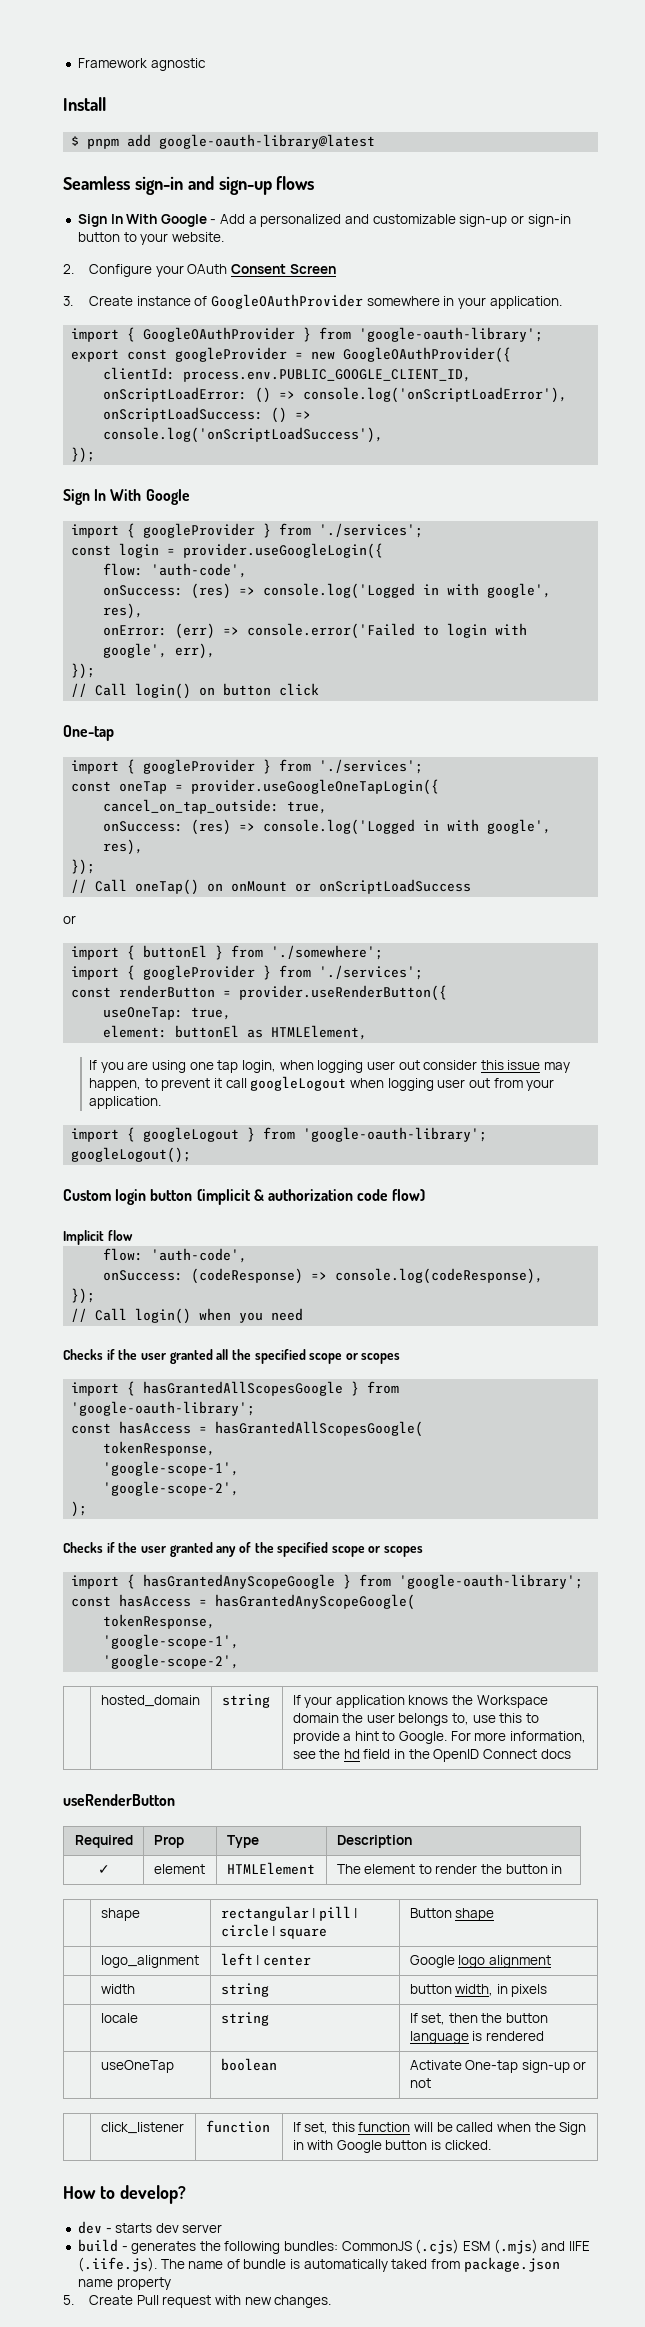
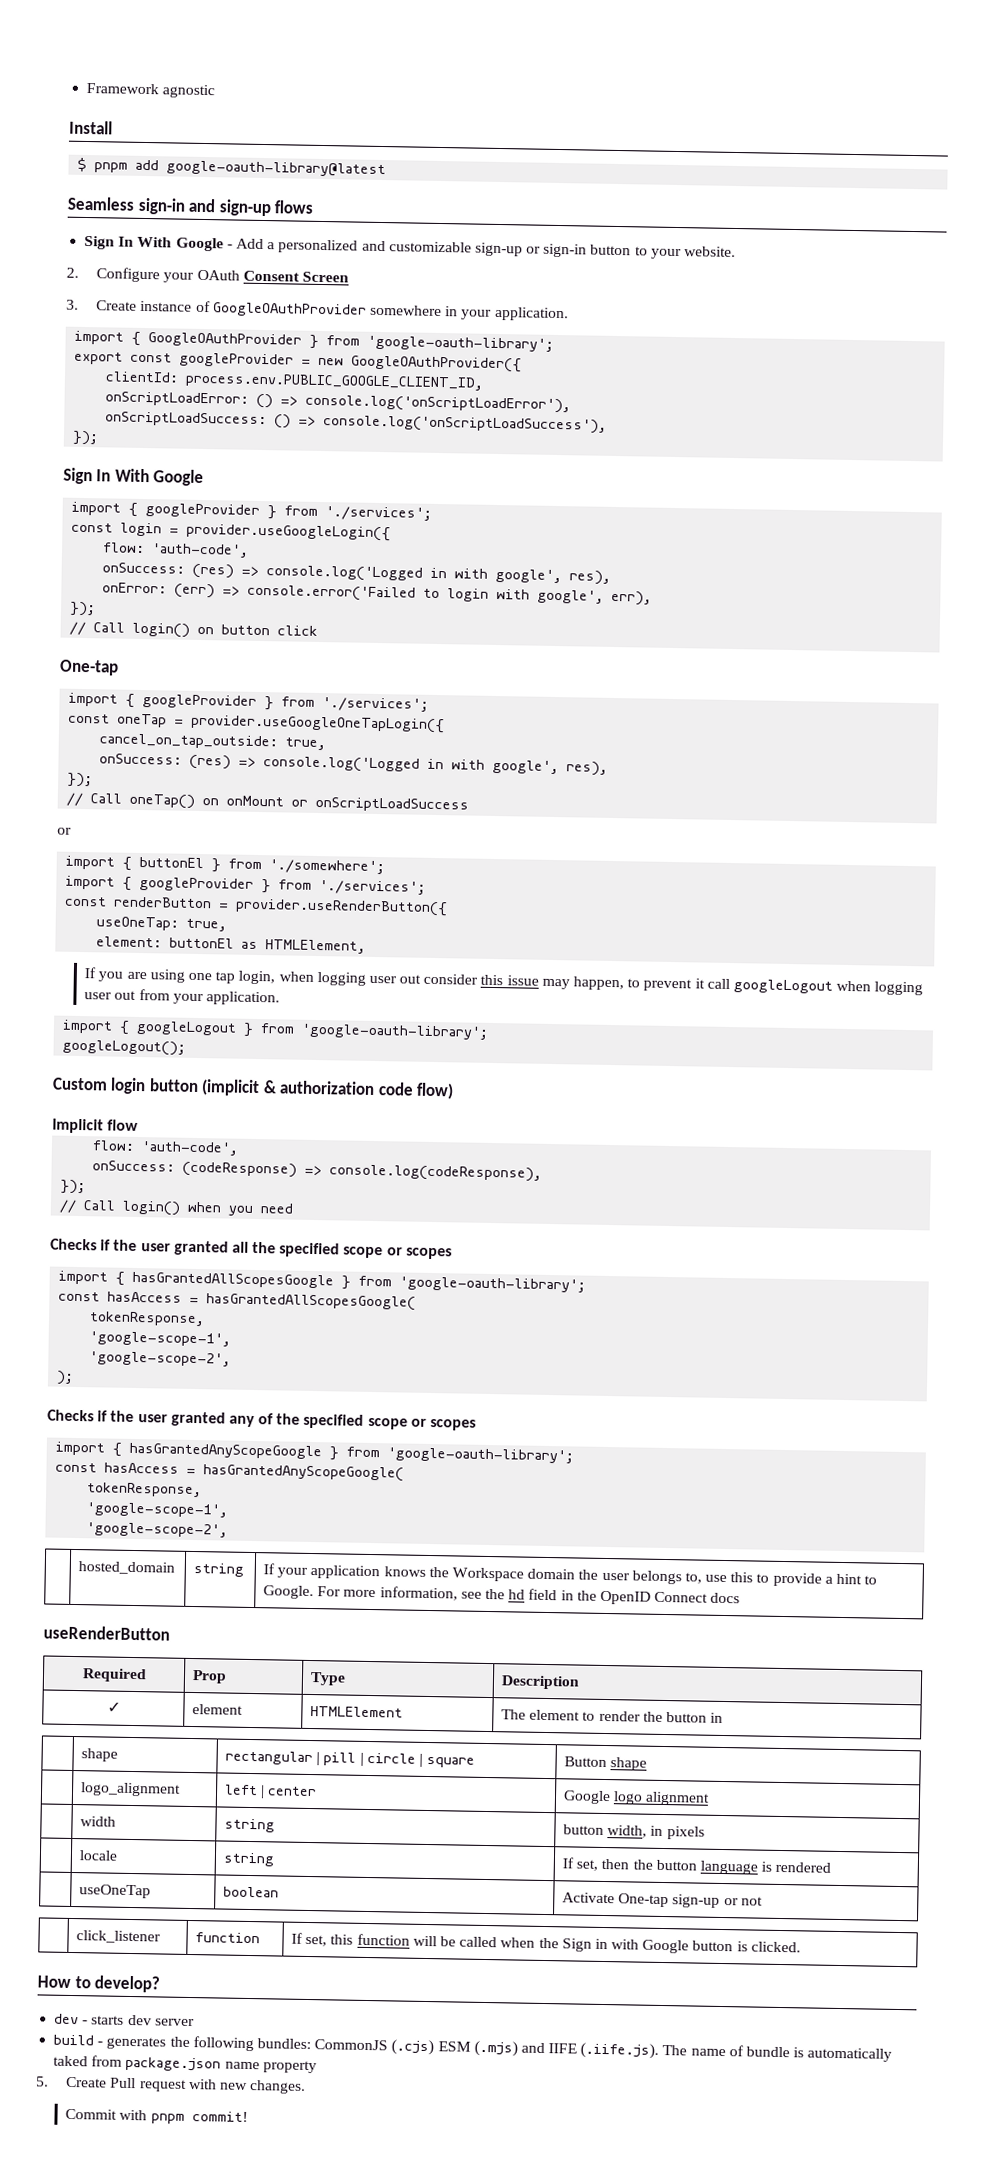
+ Commit with pnpm commit!

